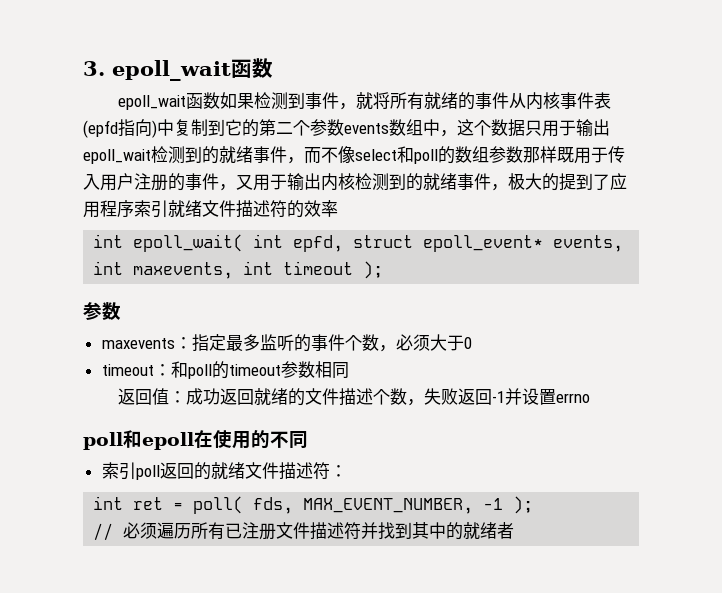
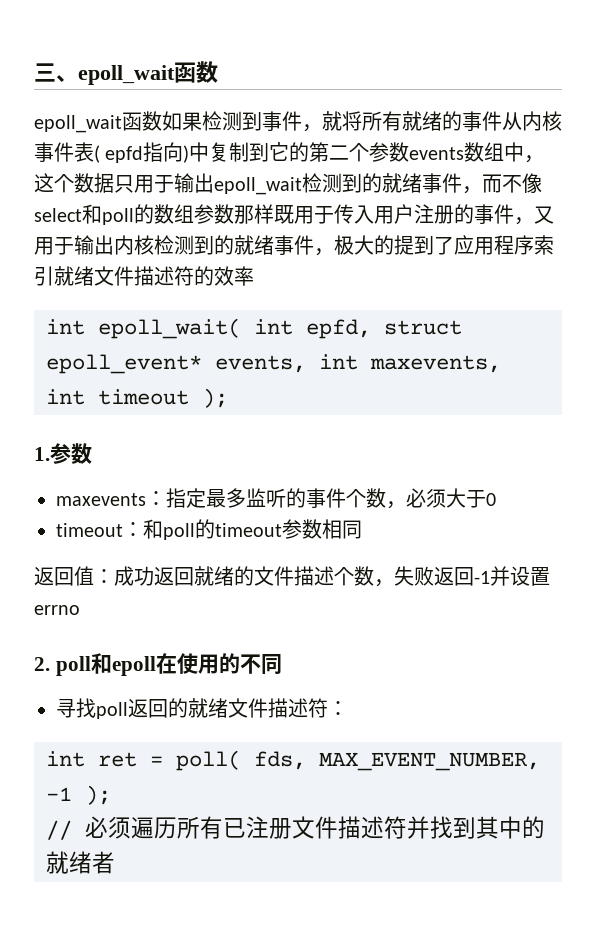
- 3. epoll_wait函数
+ 三、epoll_wait函数
- epoll_wait函数如果检测到事件，就将所有就绪的事件从内核事件表(epfd指向)中复制到它的第二个参数events数组中，这个数据只用于输出epoll_wait检测到的就绪事件，而不像select和poll的数组参数那样既用于传入用户注册的事件，又用于输出内核检测到的就绪事件，极大的提到了应用程序索引就绪文件描述符的效率
+ epoll_wait函数如果检测到事件，就将所有就绪的事件从内核事件表( epfd指向)中复制到它的第二个参数events数组中，这个数据只用于输出epoll_wait检测到的就绪事件，而不像select和poll的数组参数那样既用于传入用户注册的事件，又用于输出内核检测到的就绪事件，极大的提到了应用程序索引就绪文件描述符的效率
  int epoll_wait( int epfd, struct epoll_event* events, int maxevents, int timeout );
- 参数
+ 1.参数
- poll和epoll在使用的不同
+ 2. poll和epoll在使用的不同
- 索引poll返回的就绪文件描述符：
+ 寻找poll返回的就绪文件描述符：

